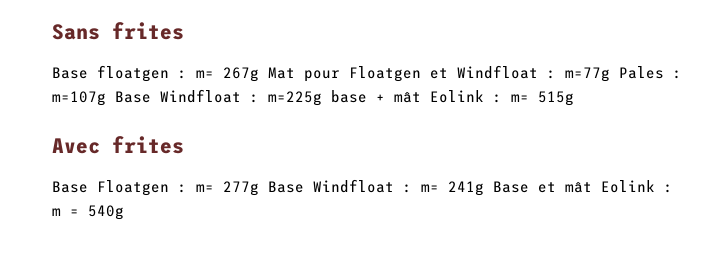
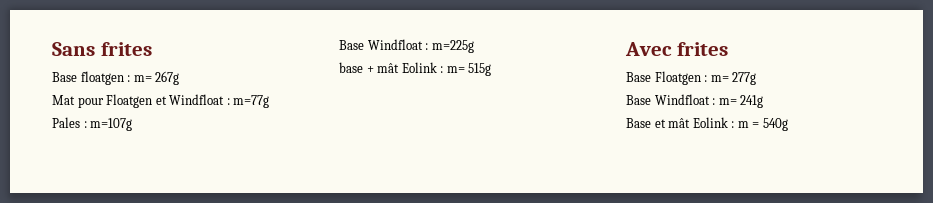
- Base floatgen : m= 267g Mat pour Floatgen et Windfloat : m=77g Pales : m=107g Base Windfloat : m=225g base + mât Eolink : m= 515g
+ Base floatgen : m= 267g
+ Mat pour Floatgen et Windfloat : m=77g
+ Pales : m=107g
+ Base Windfloat : m=225g
+ base + mât Eolink : m= 515g
- Base Floatgen : m= 277g Base Windfloat : m= 241g Base et mât Eolink : m = 540g
+ Base Floatgen : m= 277g
+ Base Windfloat : m= 241g
+ Base et mât Eolink : m = 540g

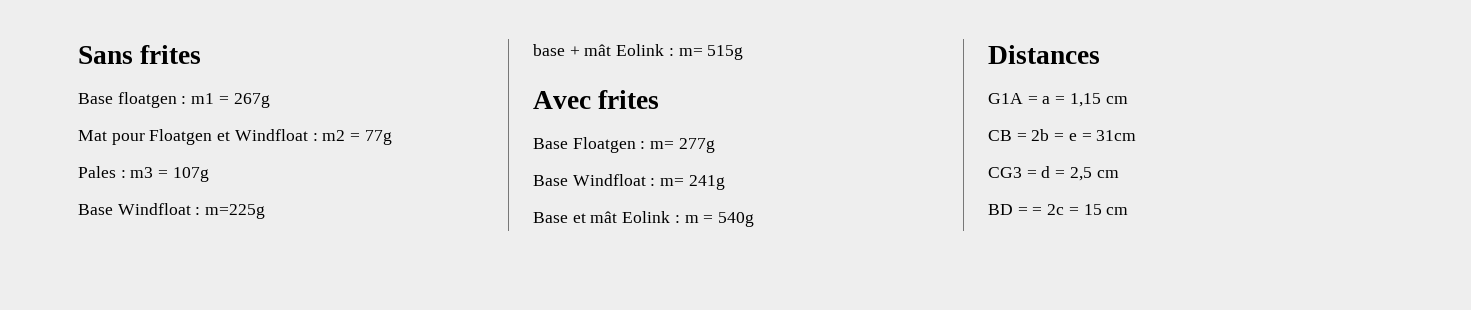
- Base floatgen : m= 267g
+ Base floatgen : m1 = 267g
- Mat pour Floatgen et Windfloat : m=77g
+ Mat pour Floatgen et Windfloat : m2 = 77g
- Pales : m=107g
+ Pales : m3 = 107g
+ Distances
+ G1A = a = 1,15 cm
+ CB = 2b = e = 31cm
+ CG3 = d = 2,5 cm
+ BD = = 2c = 15 cm

